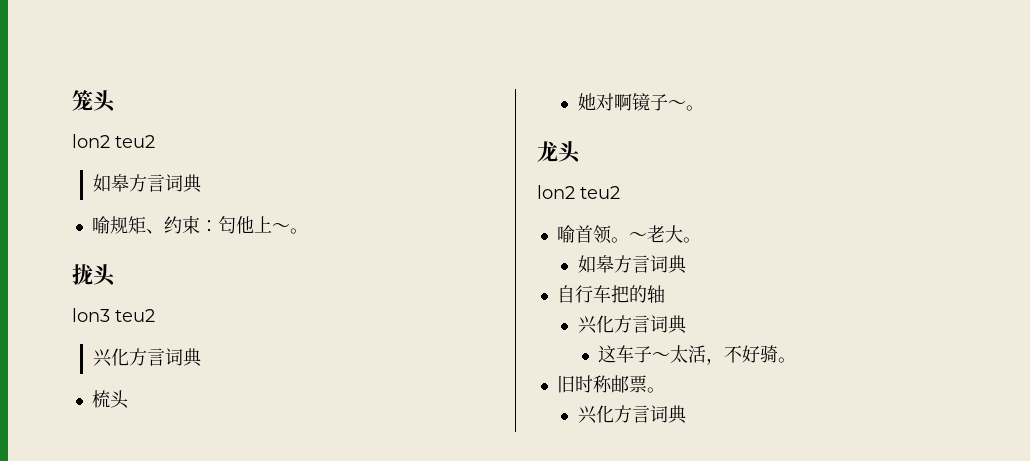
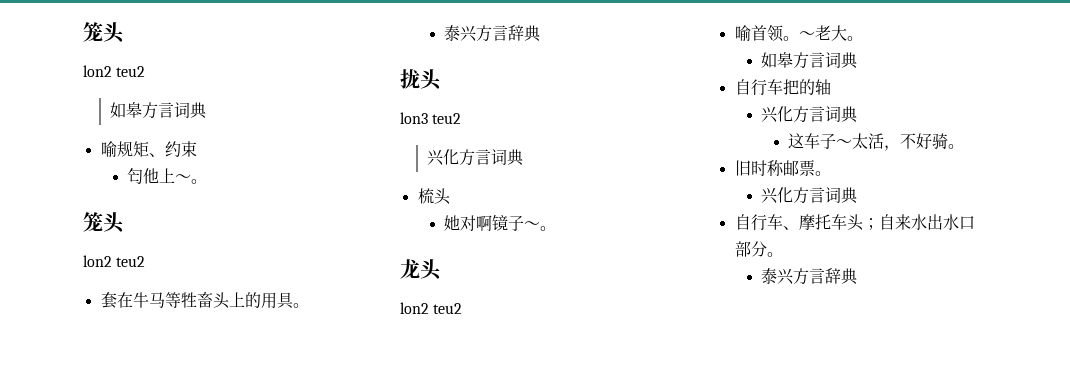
- 喻规矩、约束：匄他上～。
+ 喻规矩、约束
+ 匄他上～。
+ 笼头
+ lon2 teu2
+ 套在牛马等牲畜头上的用具。
+ 泰兴方言辞典
+ 自行车、摩托车头；自来水出水口部分。
+ 泰兴方言辞典

